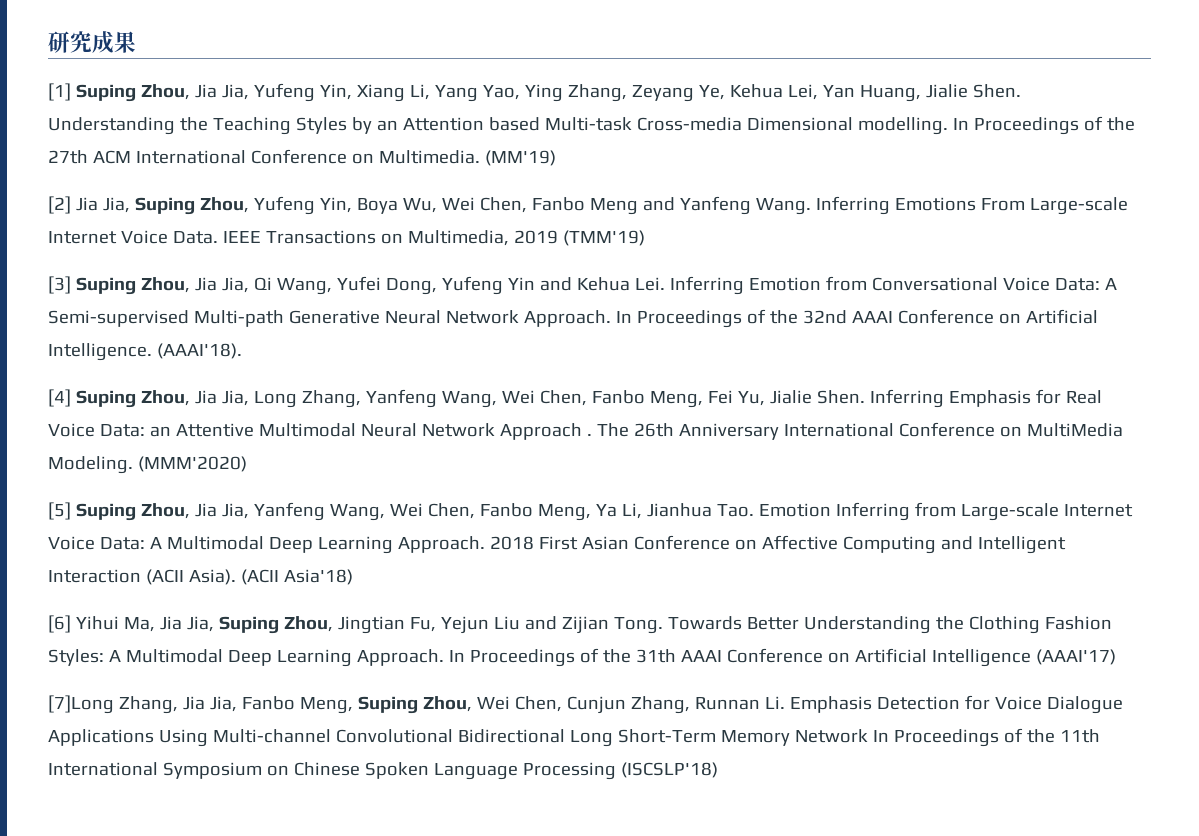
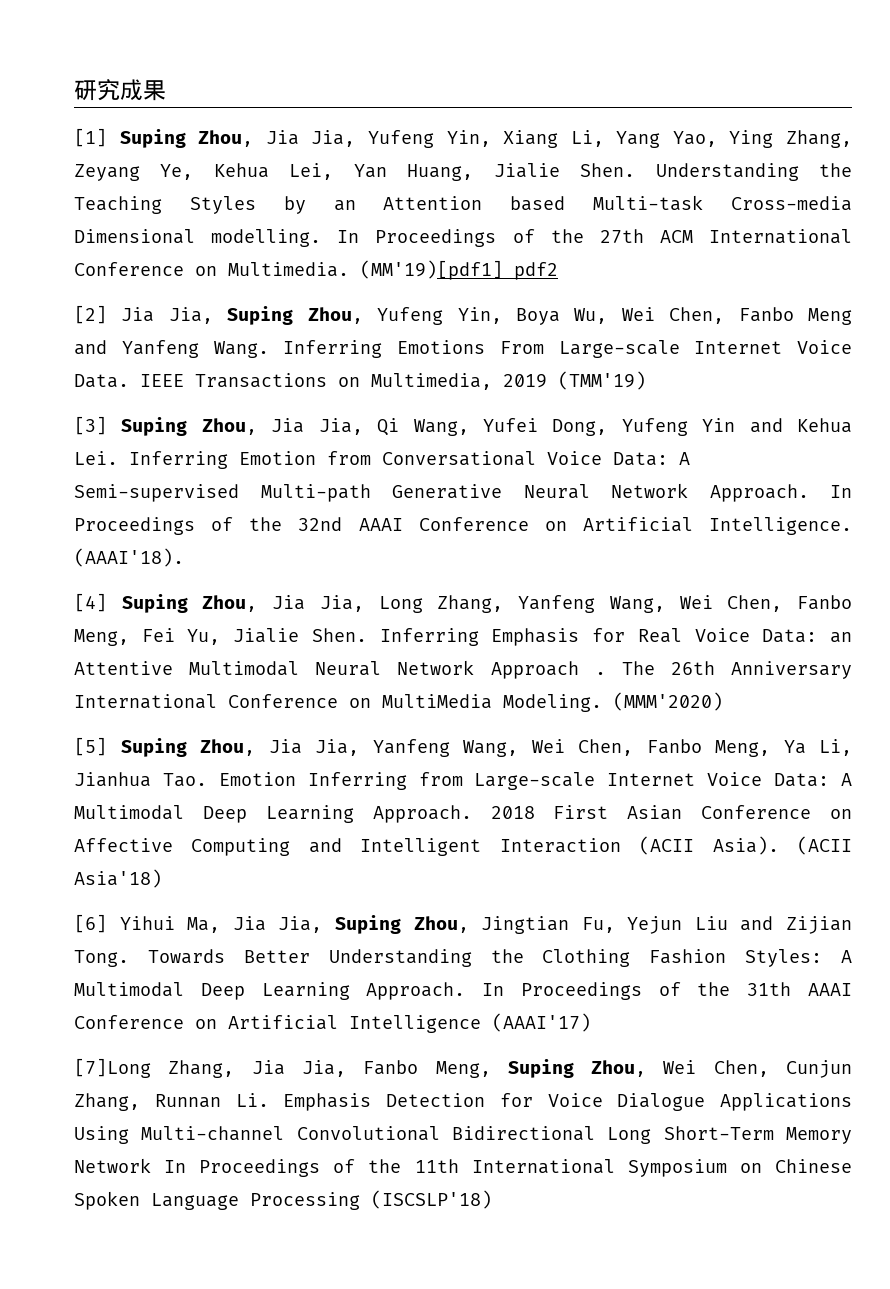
- (MM'19)
+ (MM'19)[pdf1] pdf2

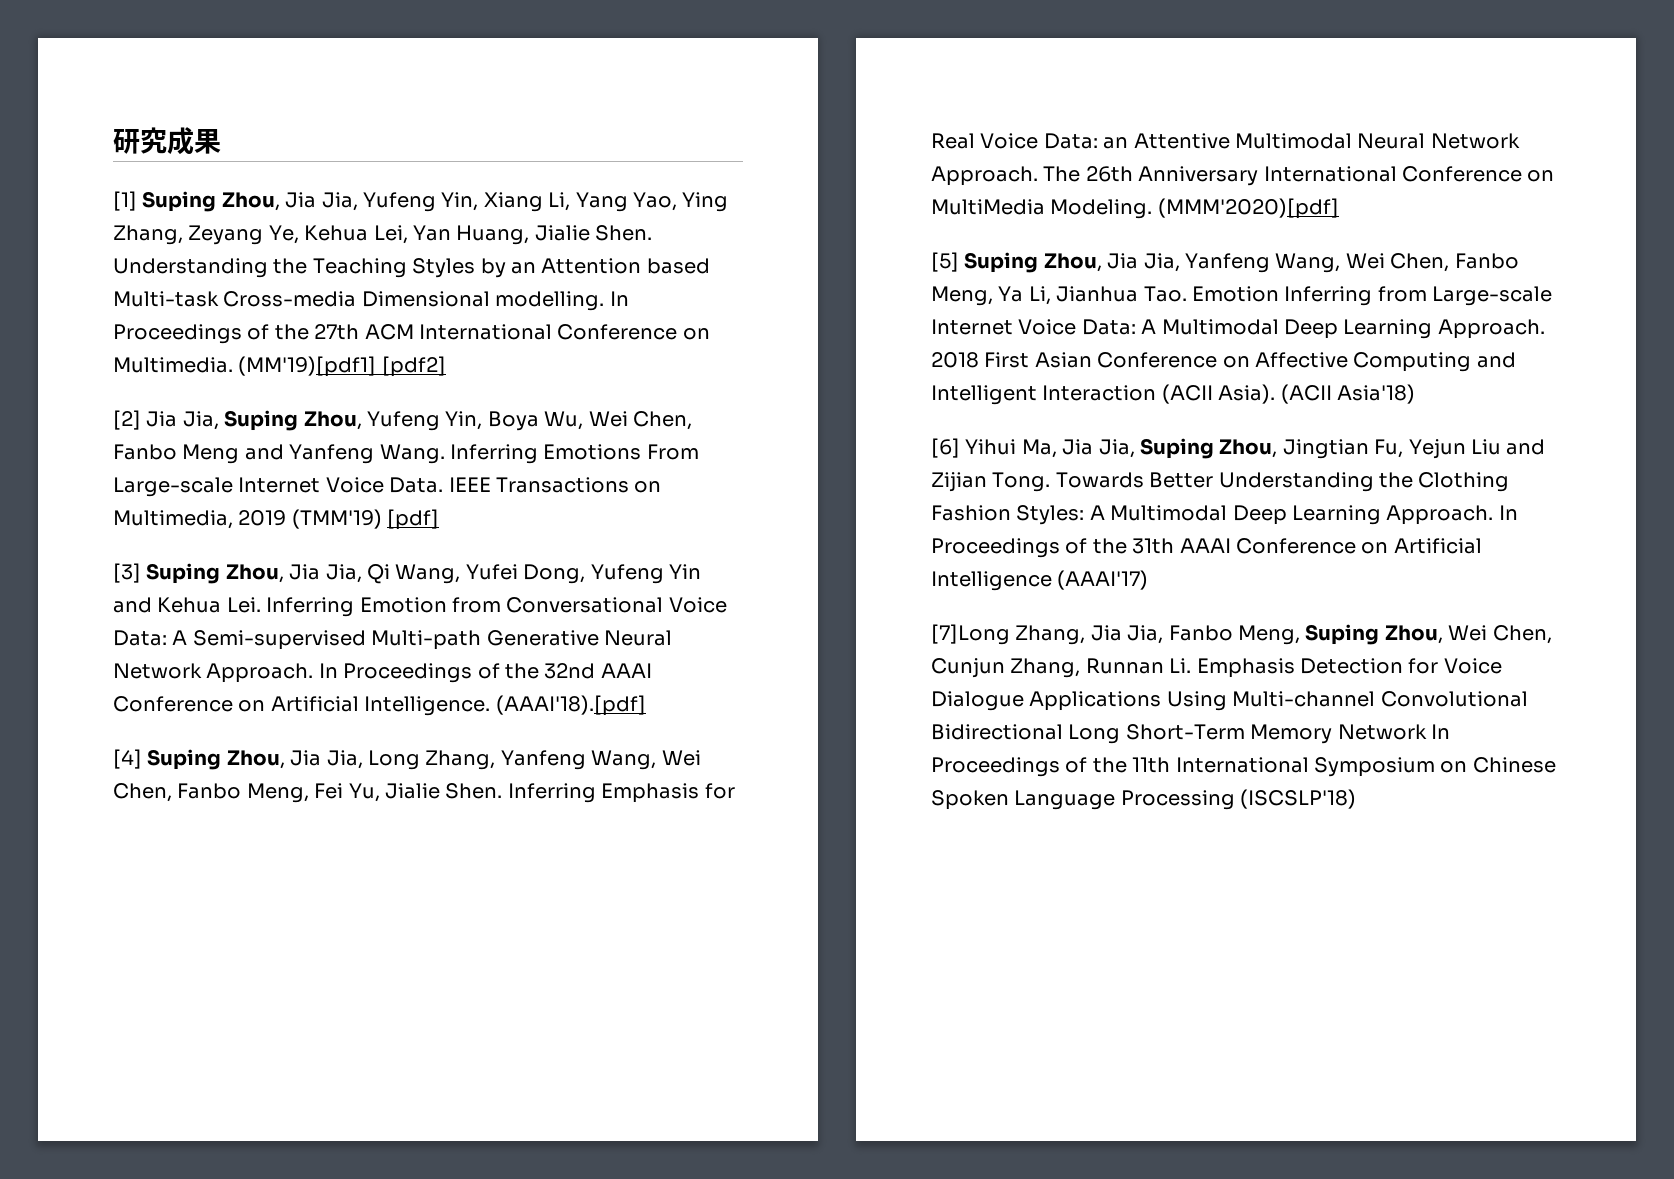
- (MM'19)[pdf1] pdf2
+ (MM'19)[pdf1] [pdf2]
- IEEE Transactions on Multimedia, 2019 (TMM'19)
+ IEEE Transactions on Multimedia, 2019 (TMM'19) [pdf]
- (AAAI'18).
+ (AAAI'18).[pdf]
- Inferring Emphasis for Real Voice Data: an Attentive Multimodal Neural Network Approach .
+ Inferring Emphasis for Real Voice Data: an Attentive Multimodal Neural Network Approach.
- (MMM'2020)
+ (MMM'2020)[pdf]

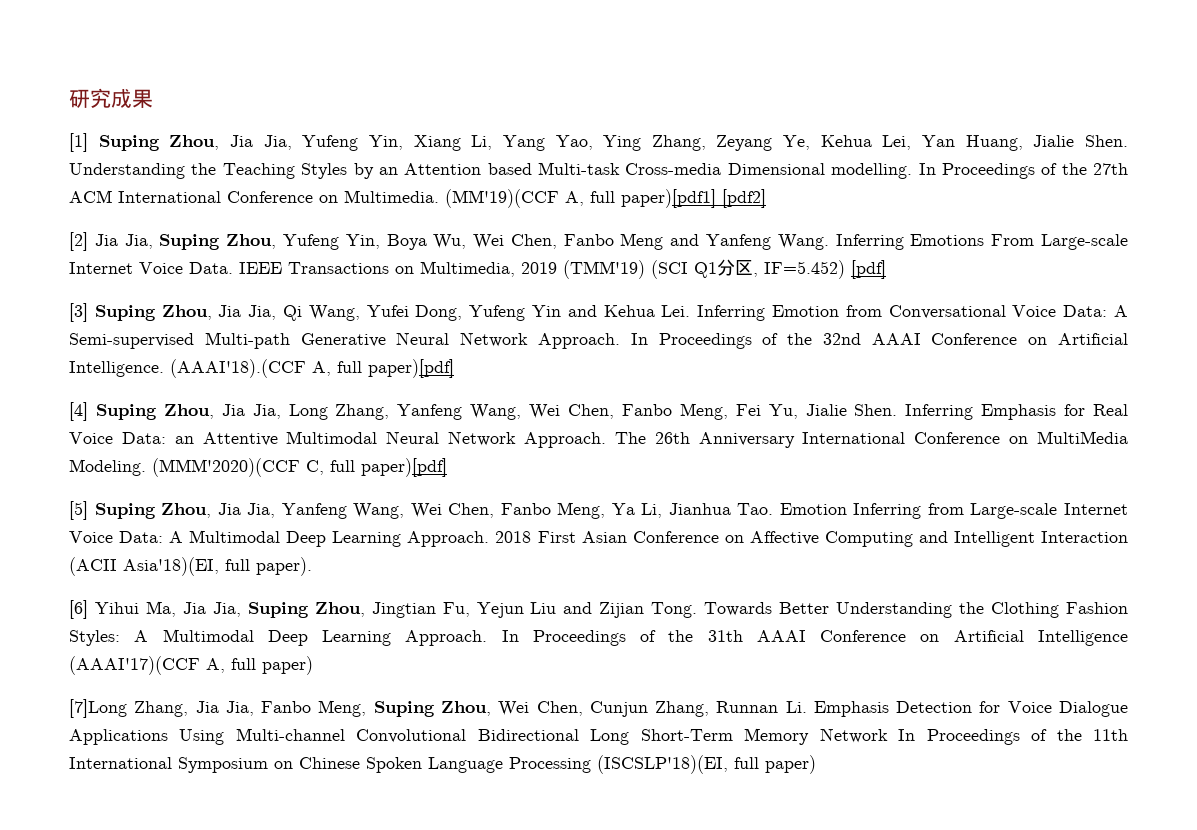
- (MM'19)[pdf1] [pdf2]
+ (MM'19)(CCF A, full paper)[pdf1] [pdf2]
- IEEE Transactions on Multimedia, 2019 (TMM'19) [pdf]
+ IEEE Transactions on Multimedia, 2019 (TMM'19) (SCI Q1分区, IF=5.452) [pdf]
- (AAAI'18).[pdf]
+ (AAAI'18).(CCF A, full paper)[pdf]
- (MMM'2020)[pdf]
+ (MMM'2020)(CCF C, full paper)[pdf]
- 2018 First Asian Conference on Affective Computing and Intelligent Interaction (ACII Asia). (ACII Asia'18)
+ 2018 First Asian Conference on Affective Computing and Intelligent Interaction (ACII Asia'18)(EI, full paper).
- In Proceedings of the 31th AAAI Conference on Artificial Intelligence (AAAI'17)
+ In Proceedings of the 31th AAAI Conference on Artificial Intelligence (AAAI'17)(CCF A, full paper)
- [7]Long Zhang, Jia Jia, Fanbo Meng, Suping Zhou, Wei Chen, Cunjun Zhang, Runnan Li. Emphasis Detection for Voice Dialogue Applications Using Multi-channel Convolutional Bidirectional Long Short-Term Memory Network In Proceedings of the 11th International Symposium on Chinese Spoken Language Processing (ISCSLP'18)
+ [7]Long Zhang, Jia Jia, Fanbo Meng, Suping Zhou, Wei Chen, Cunjun Zhang, Runnan Li. Emphasis Detection for Voice Dialogue Applications Using Multi-channel Convolutional Bidirectional Long Short-Term Memory Network In Proceedings of the 11th International Symposium on Chinese Spoken Language Processing (ISCSLP'18)(EI, full paper)

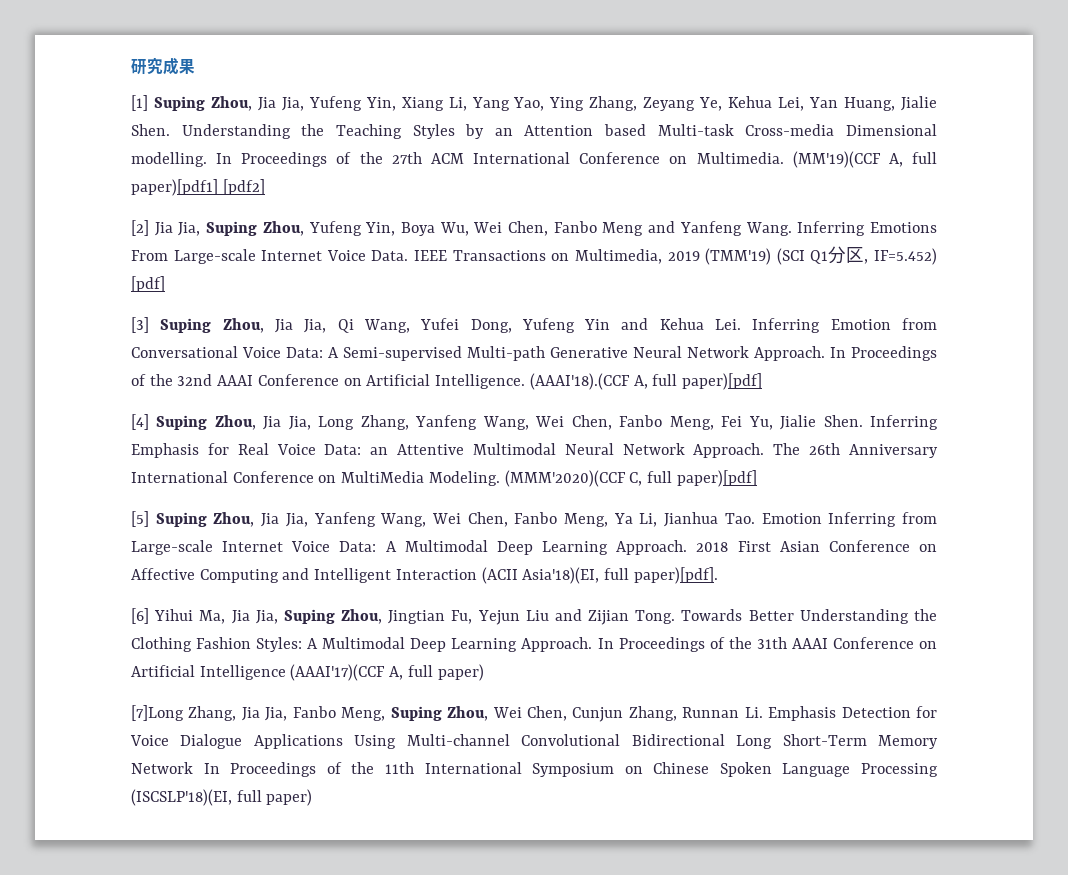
- 2018 First Asian Conference on Affective Computing and Intelligent Interaction (ACII Asia'18)(EI, full paper).
+ 2018 First Asian Conference on Affective Computing and Intelligent Interaction (ACII Asia'18)(EI, full paper)[pdf].

